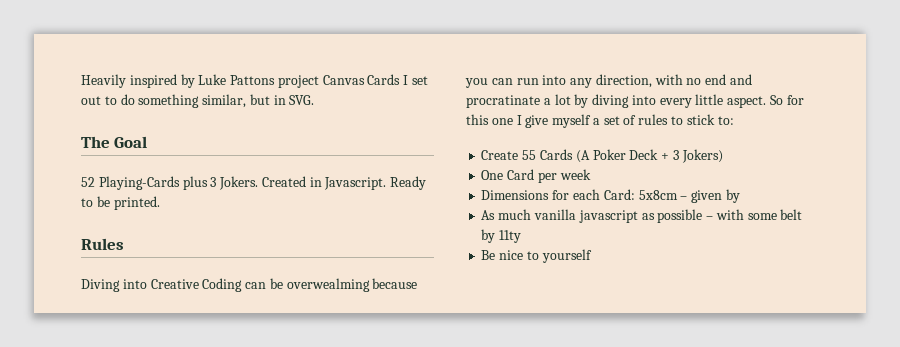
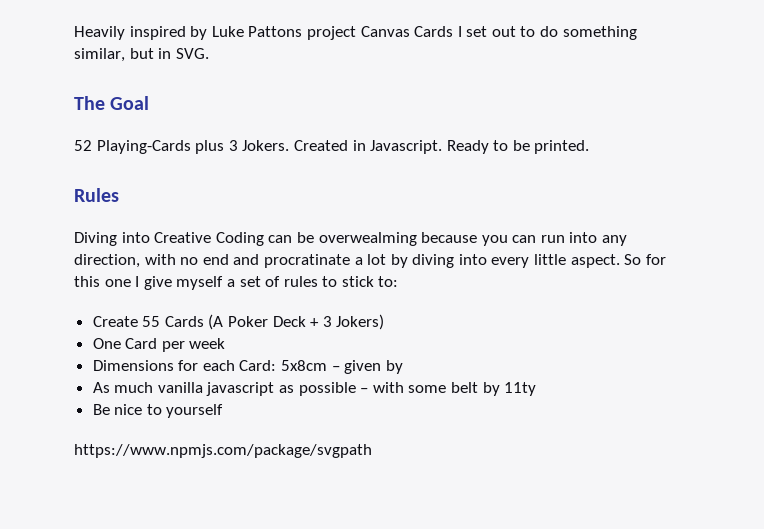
+ https://www.npmjs.com/package/svgpath

